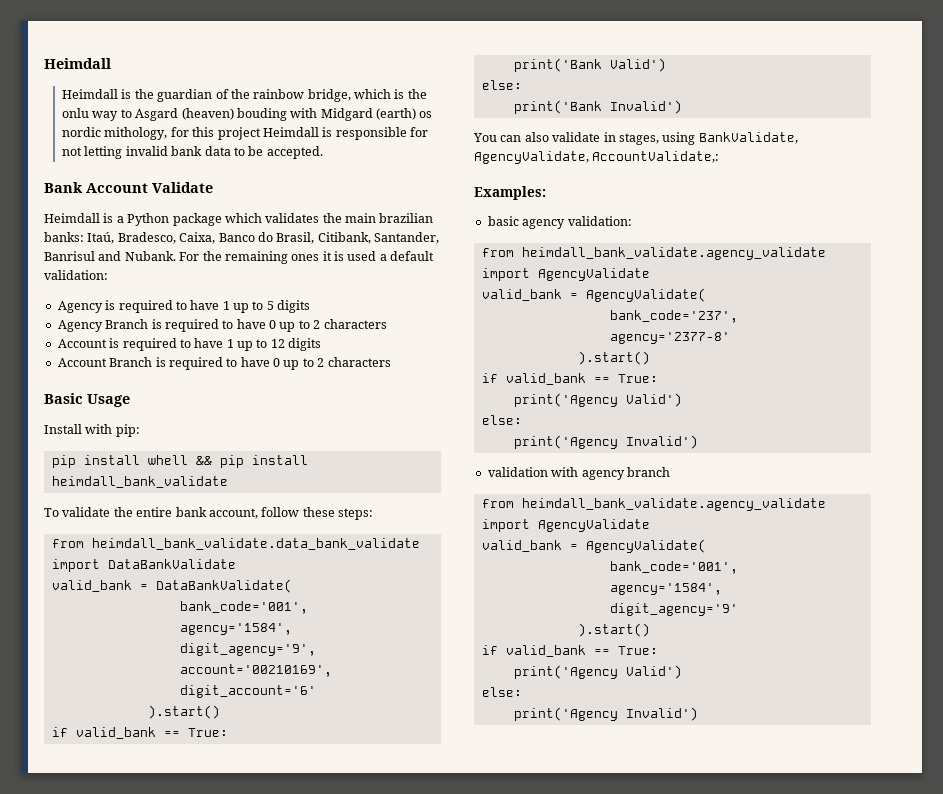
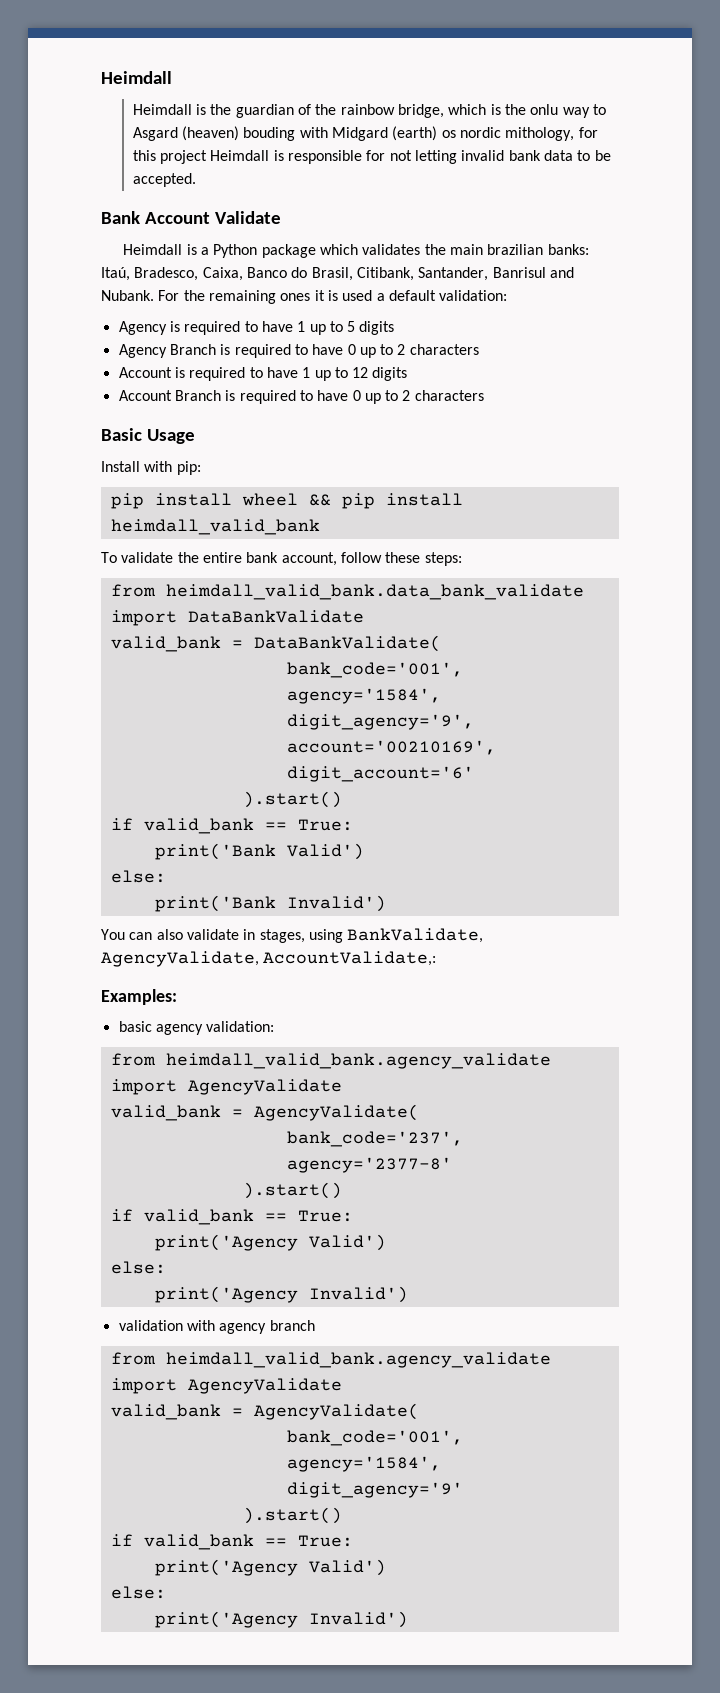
- pip install whell && pip install heimdall_bank_validate
+ pip install wheel && pip install heimdall_valid_bank
- from heimdall_bank_validate.data_bank_validate import DataBankValidate
+ from heimdall_valid_bank.data_bank_validate import DataBankValidate
  basic agency validation:
- from heimdall_bank_validate.agency_validate import AgencyValidate
+ from heimdall_valid_bank.agency_validate import AgencyValidate
  validation with agency branch
- from heimdall_bank_validate.agency_validate import AgencyValidate
+ from heimdall_valid_bank.agency_validate import AgencyValidate

